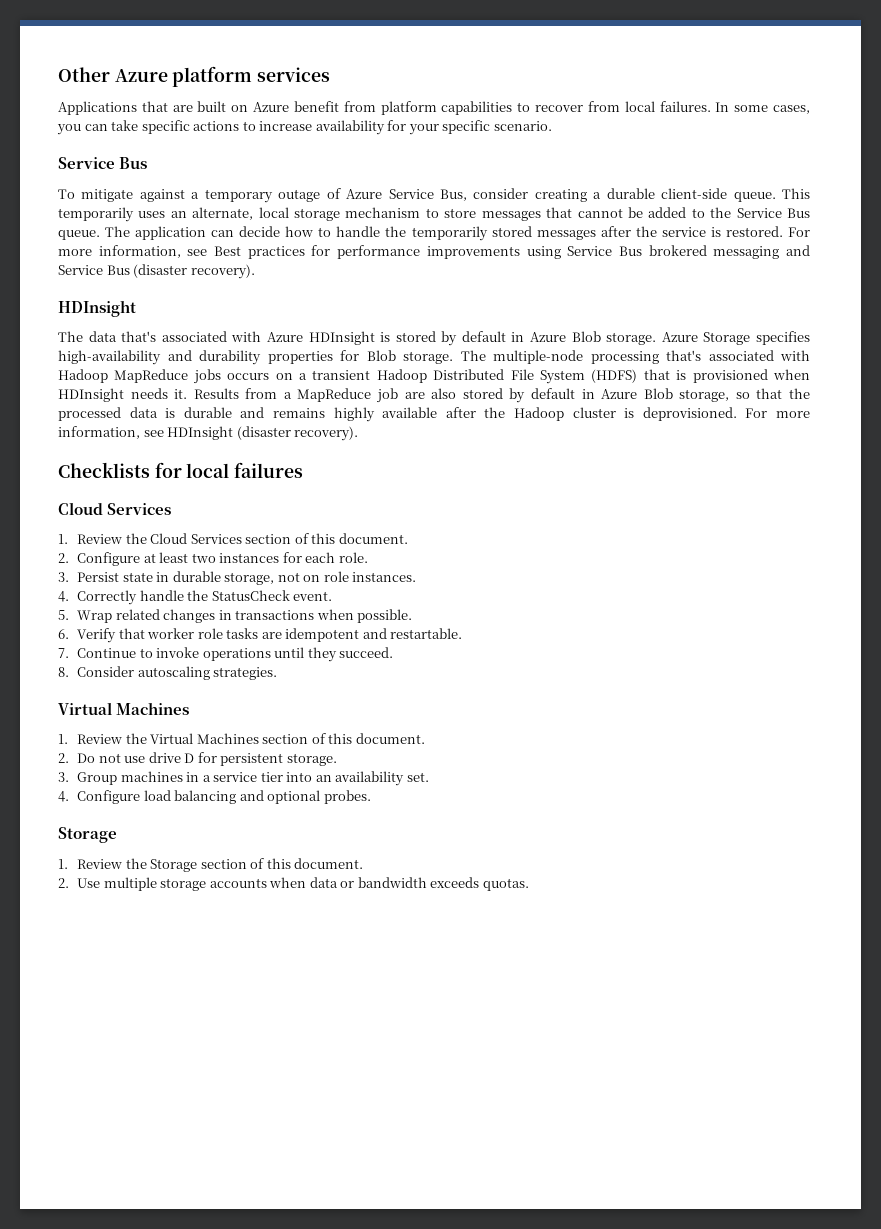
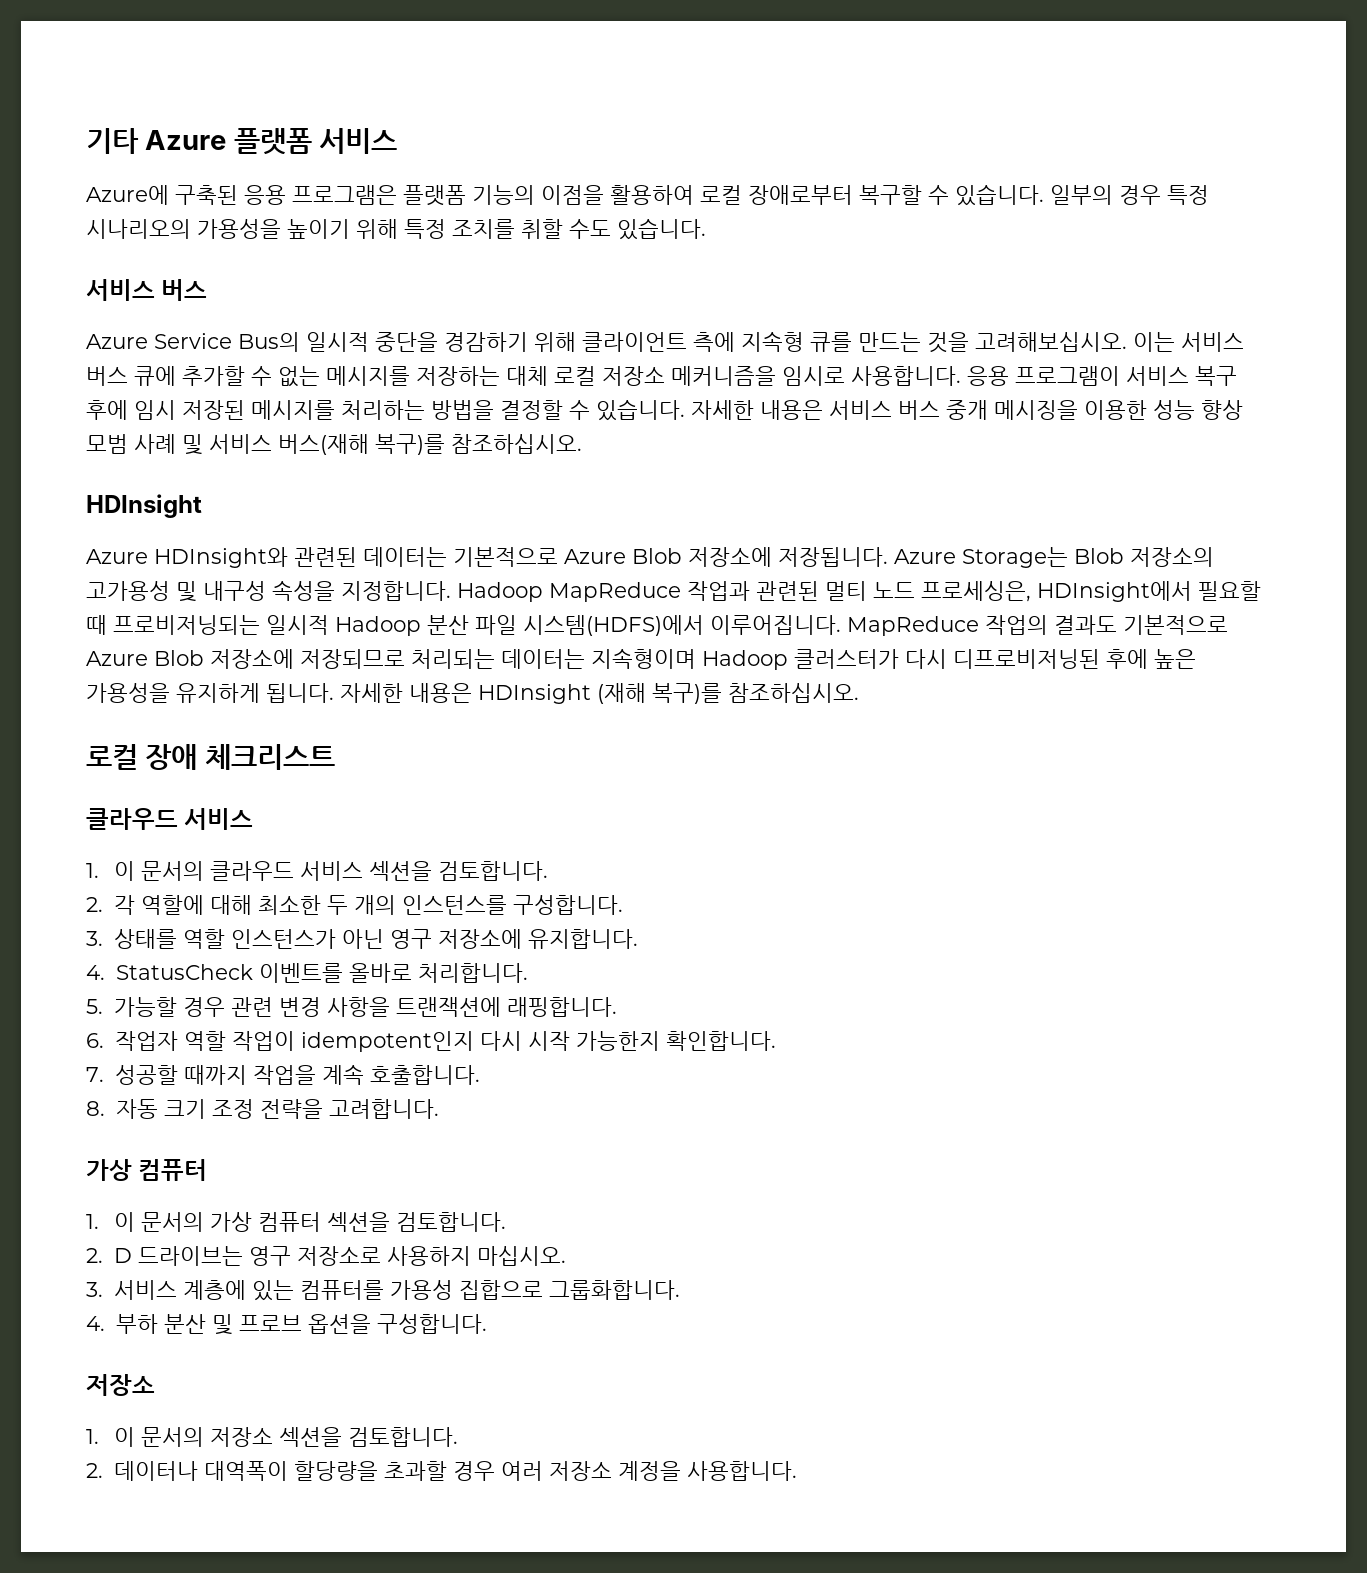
- Other Azure platform services
- Applications that are built on Azure benefit from platform capabilities to recover from local failures. In some cases, you can take specific actions to increase availability for your specific scenario.
- Service Bus
- To mitigate against a temporary outage of Azure Service Bus, consider creating a durable client-side queue. This temporarily uses an alternate, local storage mechanism to store messages that cannot be added to the Service Bus queue. The application can decide how to handle the temporarily stored messages after the service is restored. For more information, see Best practices for performance improvements using Service Bus brokered messaging and Service Bus (disaster recovery).
+ 기타 Azure 플랫폼 서비스
+ Azure에 구축된 응용 프로그램은 플랫폼 기능의 이점을 활용하여 로컬 장애로부터 복구할 수 있습니다. 일부의 경우 특정 시나리오의 가용성을 높이기 위해 특정 조치를 취할 수도 있습니다.
+ 서비스 버스
+ Azure Service Bus의 일시적 중단을 경감하기 위해 클라이언트 측에 지속형 큐를 만드는 것을 고려해보십시오. 이는 서비스 버스 큐에 추가할 수 없는 메시지를 저장하는 대체 로컬 저장소 메커니즘을 임시로 사용합니다. 응용 프로그램이 서비스 복구 후에 임시 저장된 메시지를 처리하는 방법을 결정할 수 있습니다. 자세한 내용은 서비스 버스 중개 메시징을 이용한 성능 향상 모범 사례 및 서비스 버스(재해 복구)를 참조하십시오.
  HDInsight
- The data that's associated with Azure HDInsight is stored by default in Azure Blob storage. Azure Storage specifies high-availability and durability properties for Blob storage. The multiple-node processing that's associated with Hadoop MapReduce jobs occurs on a transient Hadoop Distributed File System (HDFS) that is provisioned when HDInsight needs it. Results from a MapReduce job are also stored by default in Azure Blob storage, so that the processed data is durable and remains highly available after the Hadoop cluster is deprovisioned. For more information, see HDInsight (disaster recovery).
- Checklists for local failures
- Cloud Services
- 1. Review the Cloud Services section of this document.
- 2. Configure at least two instances for each role.
- 3. Persist state in durable storage, not on role instances.
- 4. Correctly handle the StatusCheck event.
- 5. Wrap related changes in transactions when possible.
- 6. Verify that worker role tasks are idempotent and restartable.
- 7. Continue to invoke operations until they succeed.
- 8. Consider autoscaling strategies.
- Virtual Machines
- 1. Review the Virtual Machines section of this document.
- 2. Do not use drive D for persistent storage.
- 3. Group machines in a service tier into an availability set.
- 4. Configure load balancing and optional probes.
- Storage
- 1. Review the Storage section of this document.
- 2. Use multiple storage accounts when data or bandwidth exceeds quotas.
+ Azure HDInsight와 관련된 데이터는 기본적으로 Azure Blob 저장소에 저장됩니다. Azure Storage는 Blob 저장소의 고가용성 및 내구성 속성을 지정합니다. Hadoop MapReduce 작업과 관련된 멀티 노드 프로세싱은, HDInsight에서 필요할 때 프로비저닝되는 일시적 Hadoop 분산 파일 시스템(HDFS)에서 이루어집니다. MapReduce 작업의 결과도 기본적으로 Azure Blob 저장소에 저장되므로 처리되는 데이터는 지속형이며 Hadoop 클러스터가 다시 디프로비저닝된 후에 높은 가용성을 유지하게 됩니다. 자세한 내용은 HDInsight (재해 복구)를 참조하십시오.
+ 로컬 장애 체크리스트
+ 클라우드 서비스
+ 1. 이 문서의 클라우드 서비스 섹션을 검토합니다.
+ 2. 각 역할에 대해 최소한 두 개의 인스턴스를 구성합니다.
+ 3. 상태를 역할 인스턴스가 아닌 영구 저장소에 유지합니다.
+ 4. StatusCheck 이벤트를 올바로 처리합니다.
+ 5. 가능할 경우 관련 변경 사항을 트랜잭션에 래핑합니다.
+ 6. 작업자 역할 작업이 idempotent인지 다시 시작 가능한지 확인합니다.
+ 7. 성공할 때까지 작업을 계속 호출합니다.
+ 8. 자동 크기 조정 전략을 고려합니다.
+ 가상 컴퓨터
+ 1. 이 문서의 가상 컴퓨터 섹션을 검토합니다.
+ 2. D 드라이브는 영구 저장소로 사용하지 마십시오.
+ 3. 서비스 계층에 있는 컴퓨터를 가용성 집합으로 그룹화합니다.
+ 4. 부하 분산 및 프로브 옵션을 구성합니다.
+ 저장소
+ 1. 이 문서의 저장소 섹션을 검토합니다.
+ 2. 데이터나 대역폭이 할당량을 초과할 경우 여러 저장소 계정을 사용합니다.

